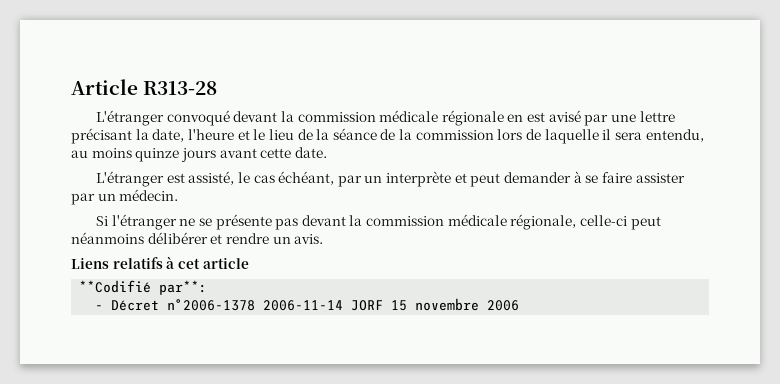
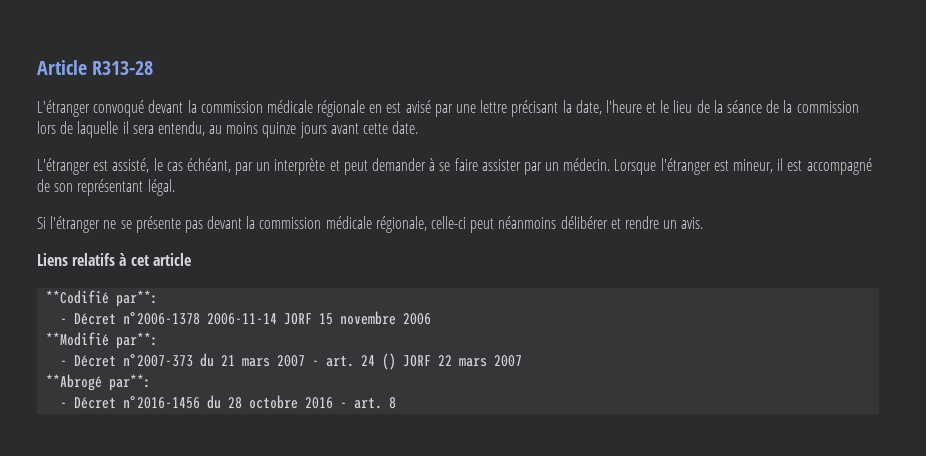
+ Lorsque l'étranger est mineur, il est accompagné de son représentant légal.
+ **Modifié par**:
+ - Décret n°2007-373 du 21 mars 2007 - art. 24 () JORF 22 mars 2007
+ **Abrogé par**:
+ - Décret n°2016-1456 du 28 octobre 2016 - art. 8

